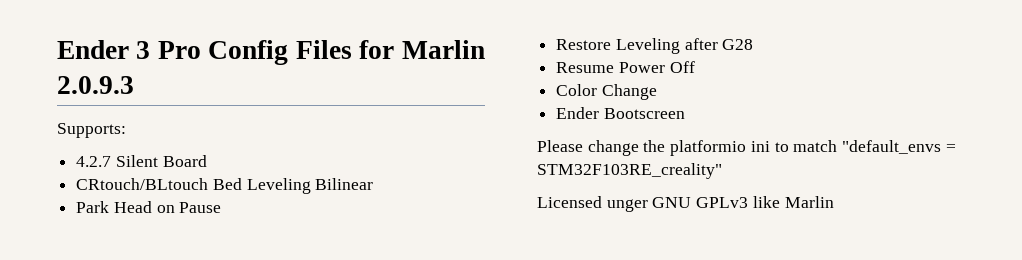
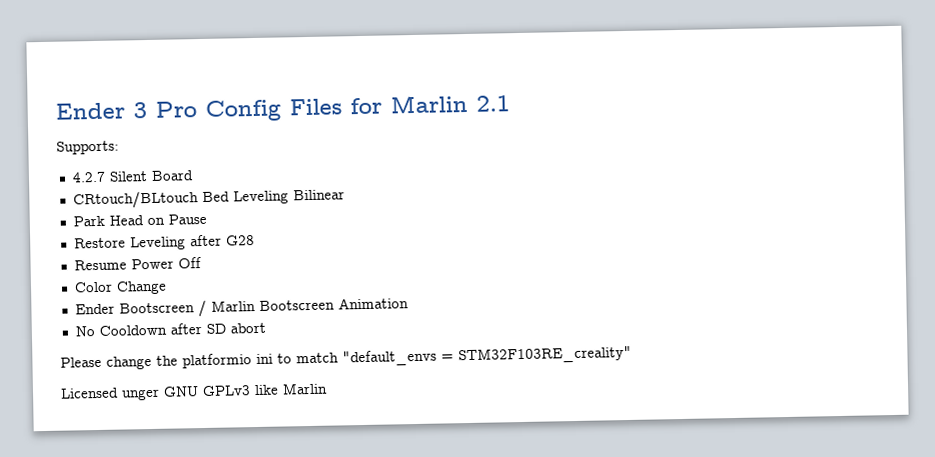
- Ender 3 Pro Config Files for Marlin 2.0.9.3
+ Ender 3 Pro Config Files for Marlin 2.1
- Ender Bootscreen
+ Ender Bootscreen / Marlin Bootscreen Animation
+ No Cooldown after SD abort

